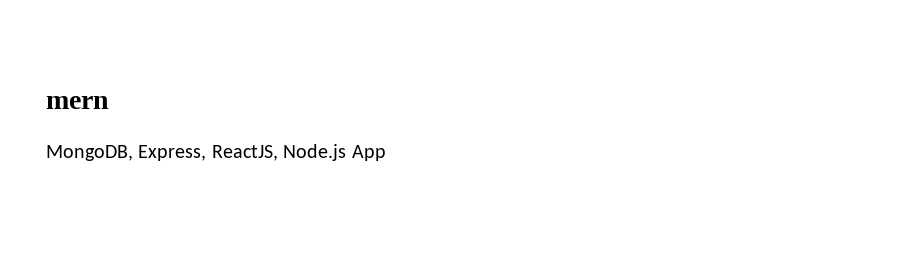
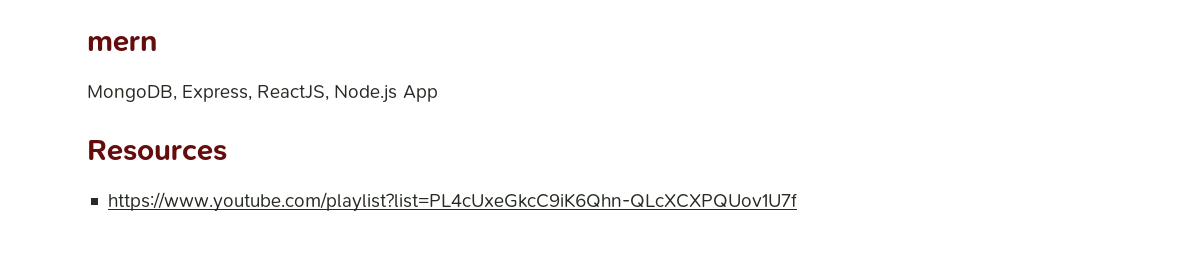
+ Resources
+ https://www.youtube.com/playlist?list=PL4cUxeGkcC9iK6Qhn-QLcXCXPQUov1U7f

